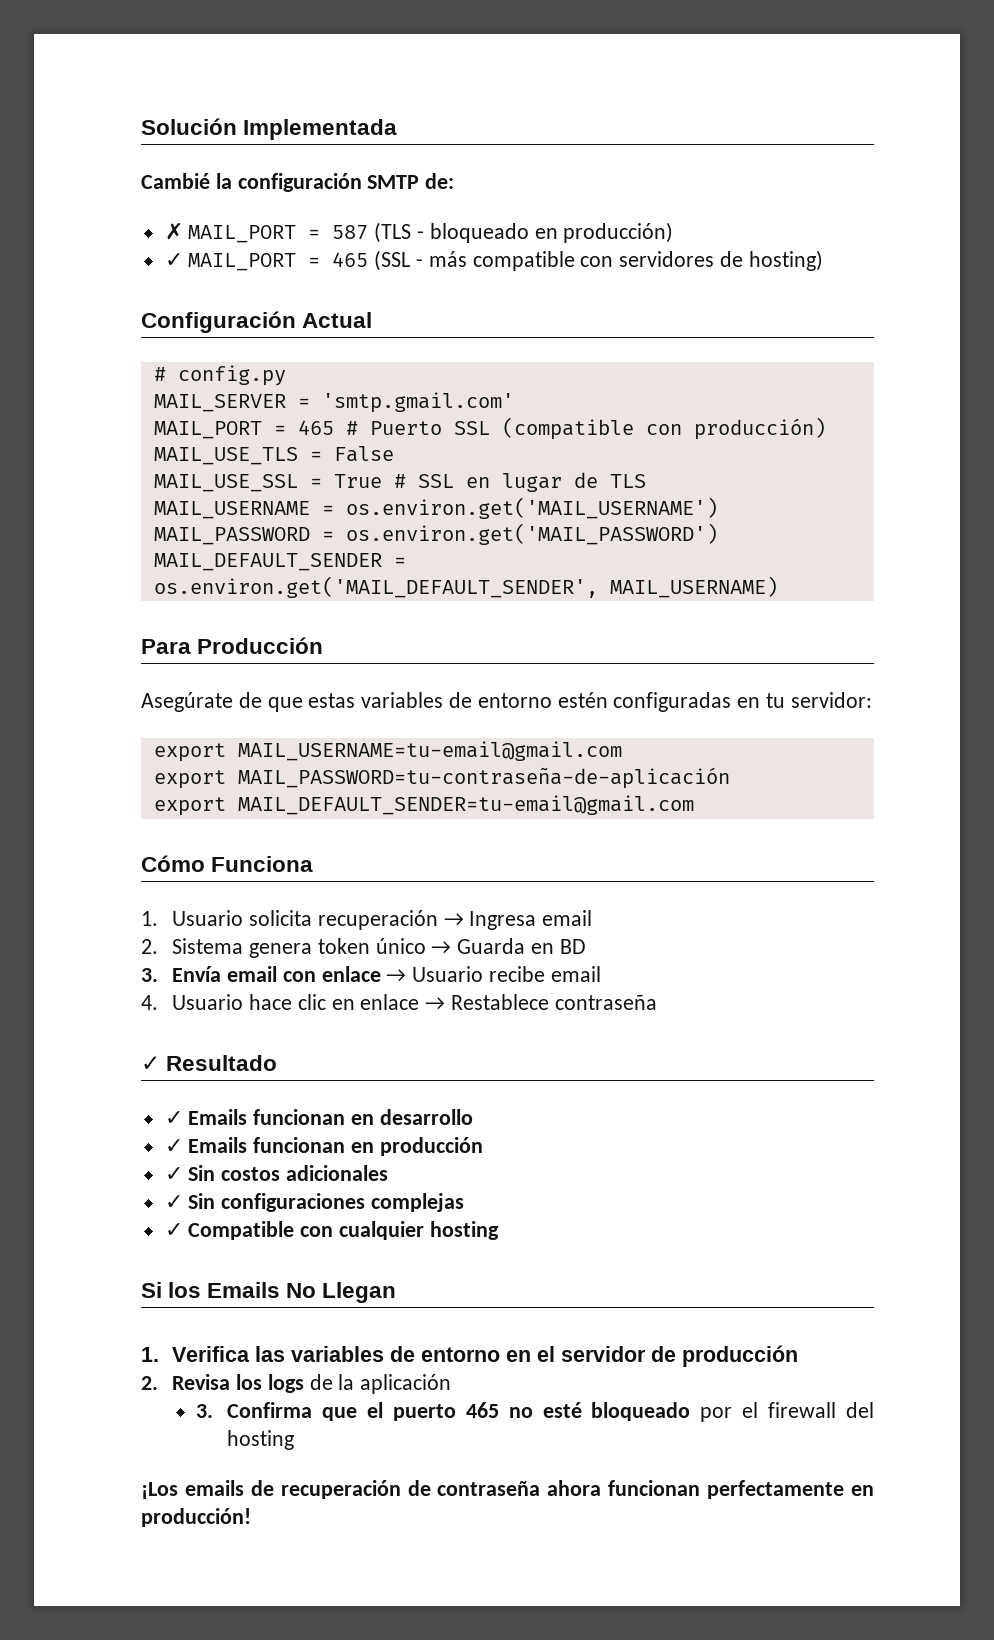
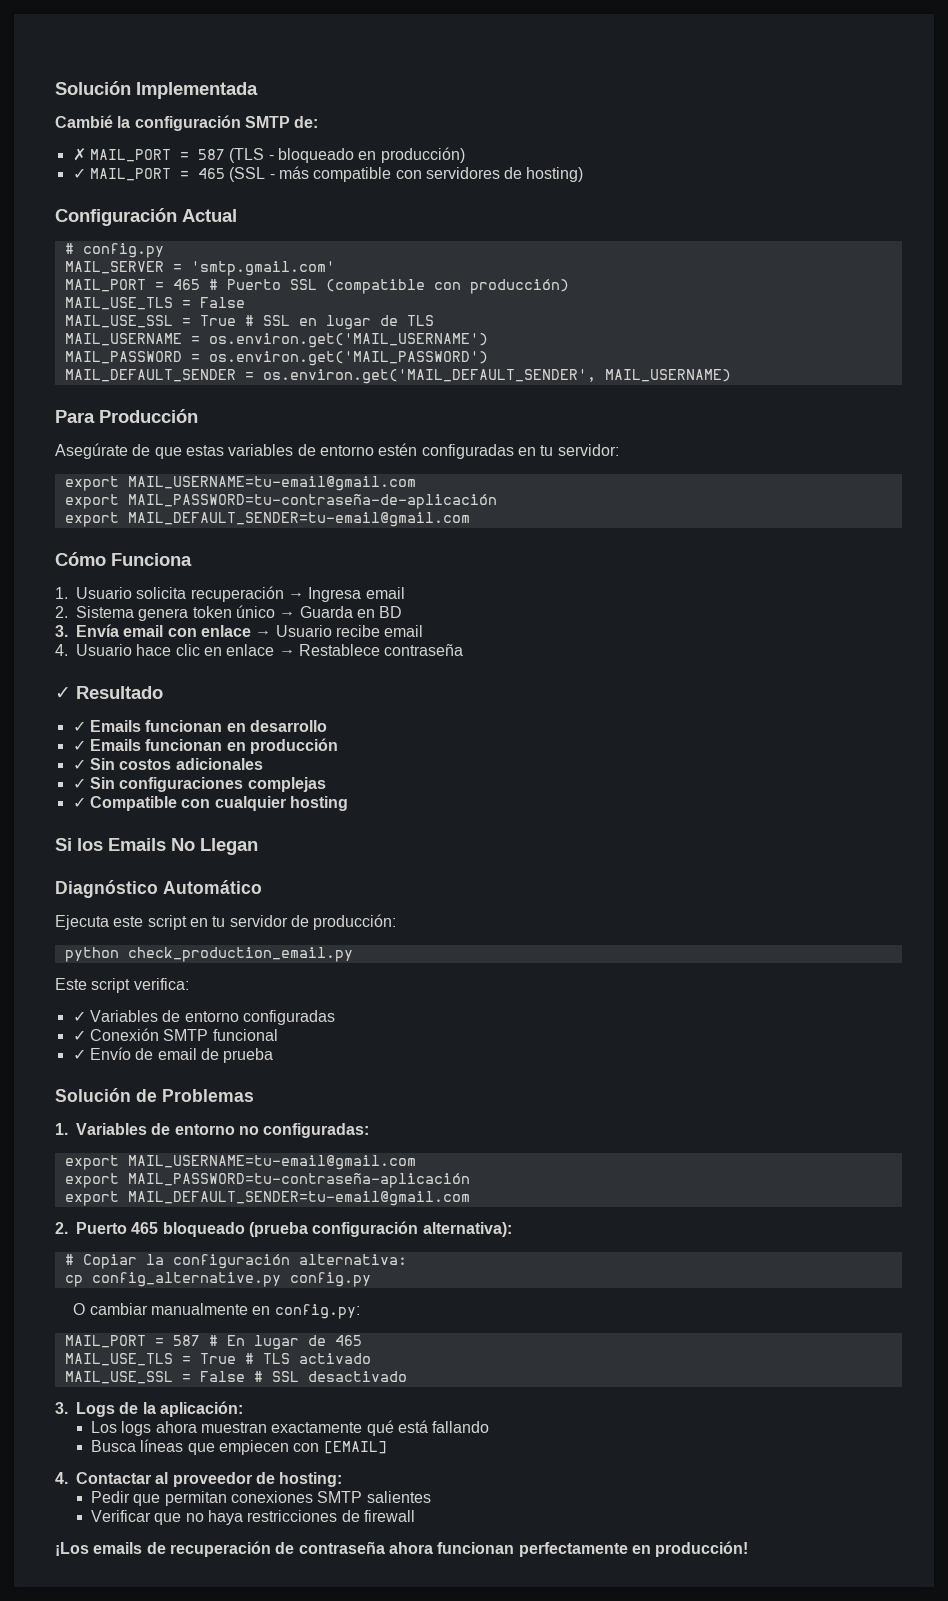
- 1. Verifica las variables de entorno en el servidor de producción
- 2. Revisa los logs de la aplicación
- 3. Confirma que el puerto 465 no esté bloqueado por el firewall del hosting
+ Diagnóstico Automático
+ Ejecuta este script en tu servidor de producción:
+ python check_production_email.py
+ Este script verifica:
+ ✓ Variables de entorno configuradas
+ ✓ Conexión SMTP funcional
+ ✓ Envío de email de prueba
+ Solución de Problemas
+ 1. Variables de entorno no configuradas:
+ export MAIL_USERNAME=tu-email@gmail.com
+ export MAIL_PASSWORD=tu-contraseña-aplicación
+ export MAIL_DEFAULT_SENDER=tu-email@gmail.com
+ 2. Puerto 465 bloqueado (prueba configuración alternativa):
+ # Copiar la configuración alternativa:
+ cp config_alternative.py config.py
+ O cambiar manualmente en config.py:
+ MAIL_PORT = 587 # En lugar de 465
+ MAIL_USE_TLS = True # TLS activado
+ MAIL_USE_SSL = False # SSL desactivado
+ 3. Logs de la aplicación:
+ Los logs ahora muestran exactamente qué está fallando
+ Busca líneas que empiecen con [EMAIL]
+ 4. Contactar al proveedor de hosting:
+ Pedir que permitan conexiones SMTP salientes
+ Verificar que no haya restricciones de firewall

